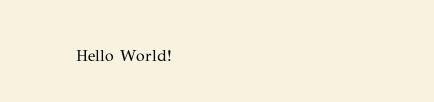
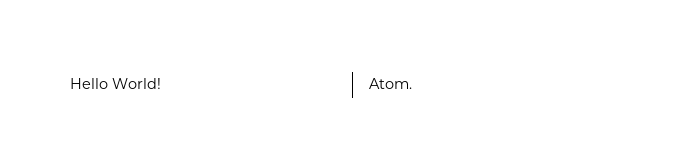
+ Atom.

